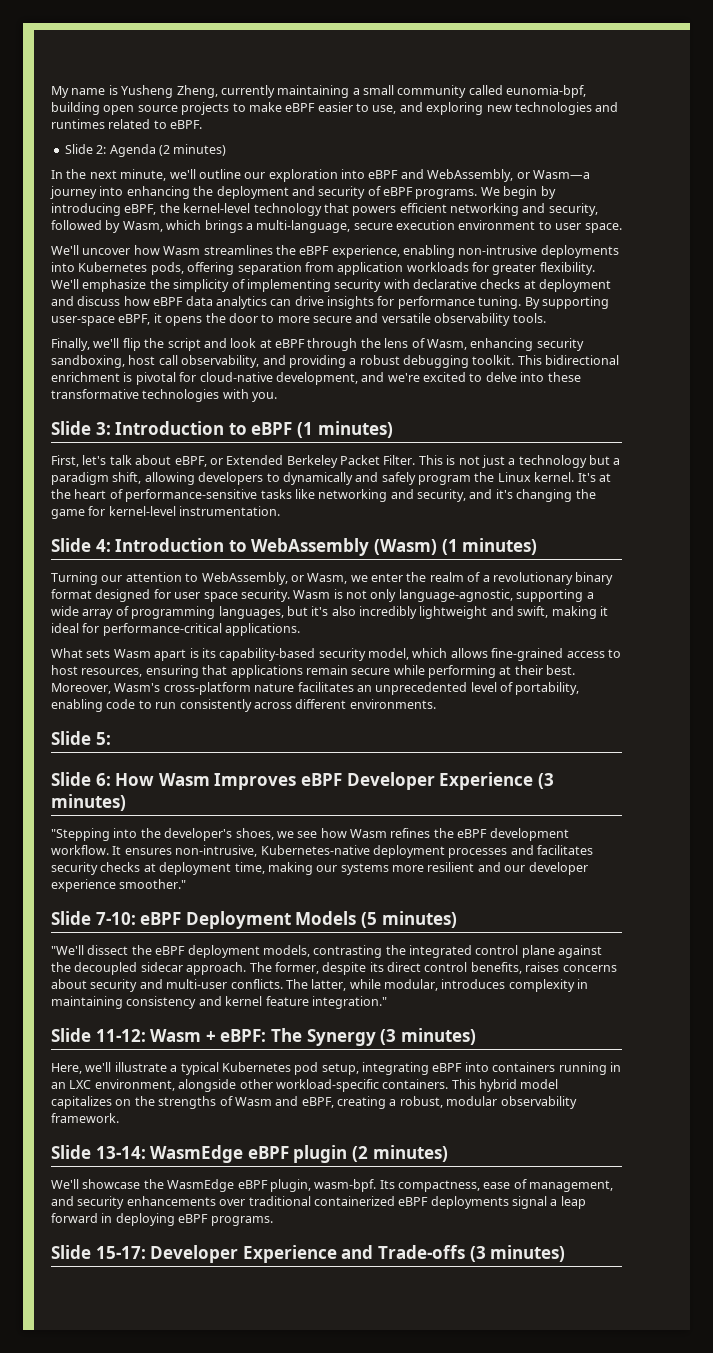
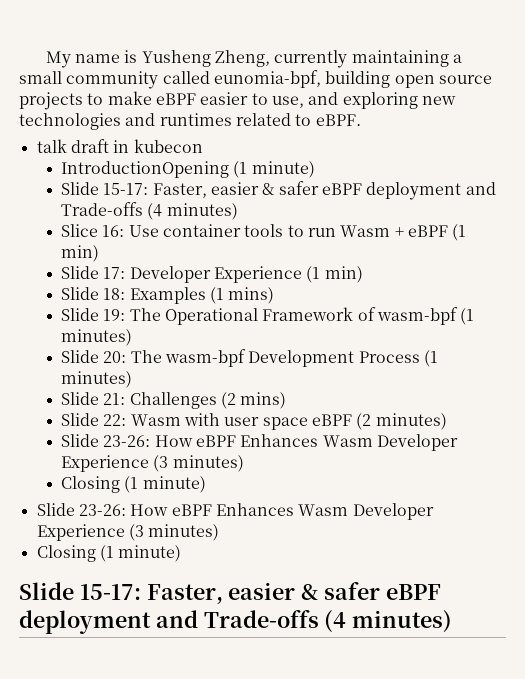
- Slide 2: Agenda (2 minutes)
- In the next minute, we'll outline our exploration into eBPF and WebAssembly, or Wasm—a journey into enhancing the deployment and security of eBPF programs. We begin by introducing eBPF, the kernel-level technology that powers efficient networking and security, followed by Wasm, which brings a multi-language, secure execution environment to user space.
- We'll uncover how Wasm streamlines the eBPF experience, enabling non-intrusive deployments into Kubernetes pods, offering separation from application workloads for greater flexibility. We'll emphasize the simplicity of implementing security with declarative checks at deployment and discuss how eBPF data analytics can drive insights for performance tuning. By supporting user-space eBPF, it opens the door to more secure and versatile observability tools.
- Finally, we'll flip the script and look at eBPF through the lens of Wasm, enhancing security sandboxing, host call observability, and providing a robust debugging toolkit. This bidirectional enrichment is pivotal for cloud-native development, and we're excited to delve into these transformative technologies with you.
- Slide 3: Introduction to eBPF (1 minutes)
- First, let's talk about eBPF, or Extended Berkeley Packet Filter. This is not just a technology but a paradigm shift, allowing developers to dynamically and safely program the Linux kernel. It's at the heart of performance-sensitive tasks like networking and security, and it's changing the game for kernel-level instrumentation.
- Slide 4: Introduction to WebAssembly (Wasm) (1 minutes)
- Turning our attention to WebAssembly, or Wasm, we enter the realm of a revolutionary binary format designed for user space security. Wasm is not only language-agnostic, supporting a wide array of programming languages, but it's also incredibly lightweight and swift, making it ideal for performance-critical applications.
- What sets Wasm apart is its capability-based security model, which allows fine-grained access to host resources, ensuring that applications remain secure while performing at their best. Moreover, Wasm's cross-platform nature facilitates an unprecedented level of portability, enabling code to run consistently across different environments.
- Slide 5:
- Slide 6: How Wasm Improves eBPF Developer Experience (3 minutes)
- "Stepping into the developer's shoes, we see how Wasm refines the eBPF development workflow. It ensures non-intrusive, Kubernetes-native deployment processes and facilitates security checks at deployment time, making our systems more resilient and our developer experience smoother."
- Slide 7-10: eBPF Deployment Models (5 minutes)
- "We'll dissect the eBPF deployment models, contrasting the integrated control plane against the decoupled sidecar approach. The former, despite its direct control benefits, raises concerns about security and multi-user conflicts. The latter, while modular, introduces complexity in maintaining consistency and kernel feature integration."
- Slide 11-12: Wasm + eBPF: The Synergy (3 minutes)
- Here, we'll illustrate a typical Kubernetes pod setup, integrating eBPF into containers running in an LXC environment, alongside other workload-specific containers. This hybrid model capitalizes on the strengths of Wasm and eBPF, creating a robust, modular observability framework.
- Slide 13-14: WasmEdge eBPF plugin (2 minutes)
- We'll showcase the WasmEdge eBPF plugin, wasm-bpf. Its compactness, ease of management, and security enhancements over traditional containerized eBPF deployments signal a leap forward in deploying eBPF programs.
- Slide 15-17: Developer Experience and Trade-offs (3 minutes)
+ talk draft in kubecon
+ IntroductionOpening (1 minute)
+ Slide 15-17: Faster, easier & safer eBPF deployment and Trade-offs (4 minutes)
+ Slice 16: Use container tools to run Wasm + eBPF (1 min)
+ Slide 17: Developer Experience (1 min)
+ Slide 18: Examples (1 mins)
+ Slide 19: The Operational Framework of wasm-bpf (1 minutes)
+ Slide 20: The wasm-bpf Development Process (1 minutes)
+ Slide 21: Challenges (2 mins)
+ Slide 22: Wasm with user space eBPF (2 minutes)
+ Slide 23-26: How eBPF Enhances Wasm Developer Experience (3 minutes)
+ Closing (1 minute)
+ Slide 23-26: How eBPF Enhances Wasm Developer Experience (3 minutes)
+ Closing (1 minute)
+ Slide 15-17: Faster, easier & safer eBPF deployment and Trade-offs (4 minutes)

